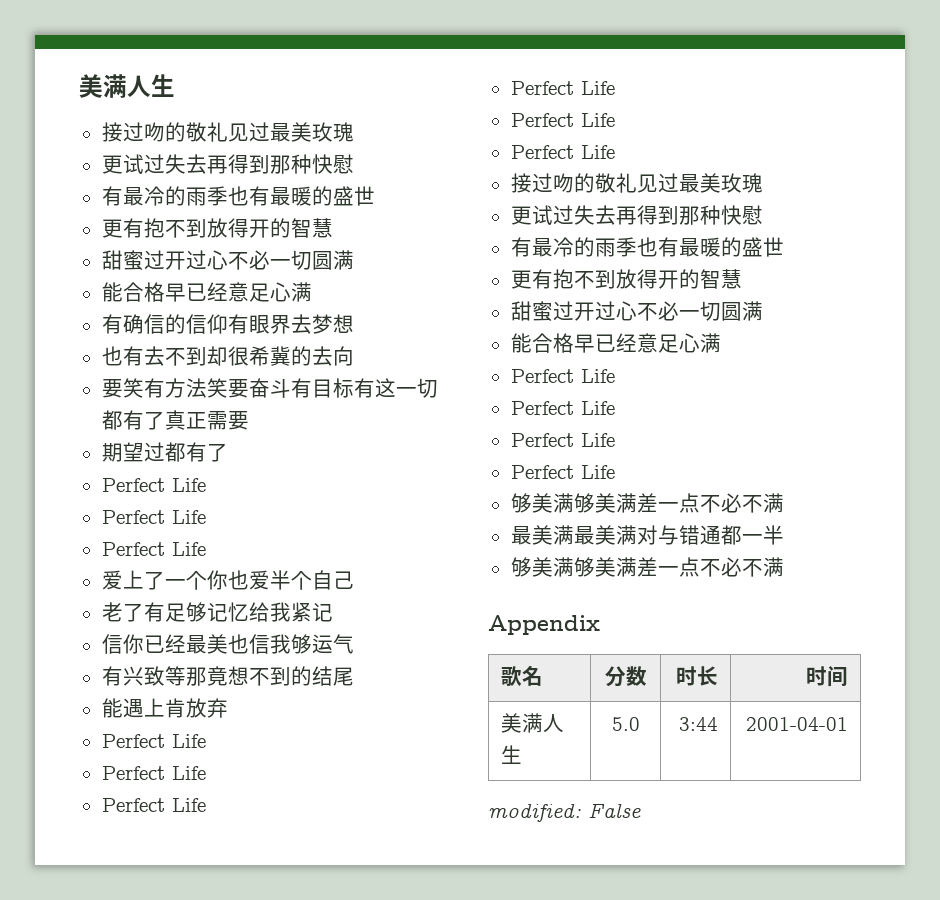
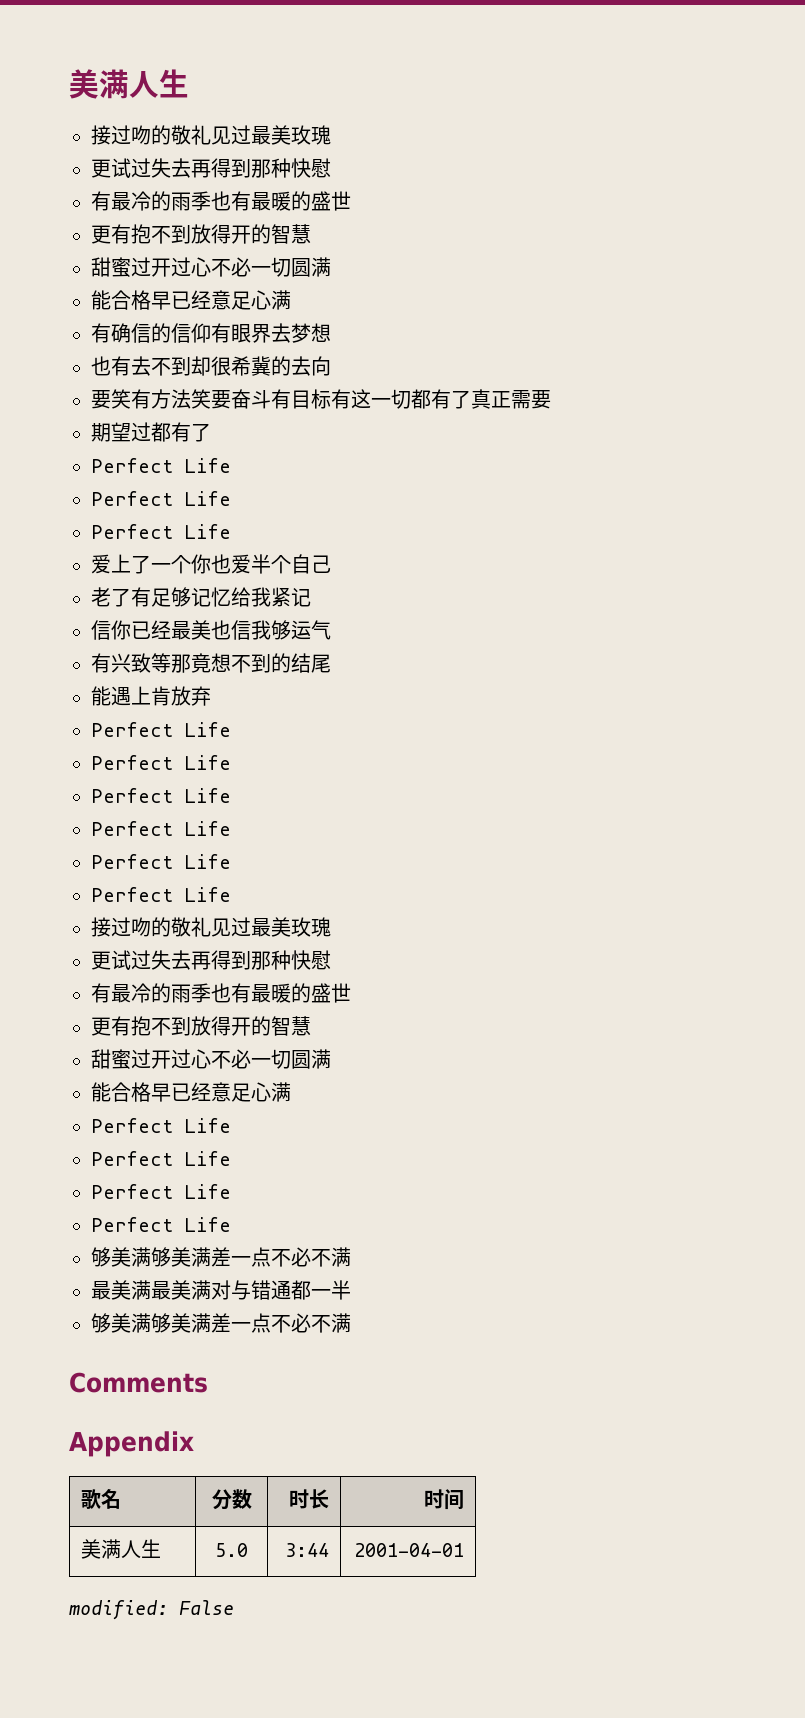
+ Comments

